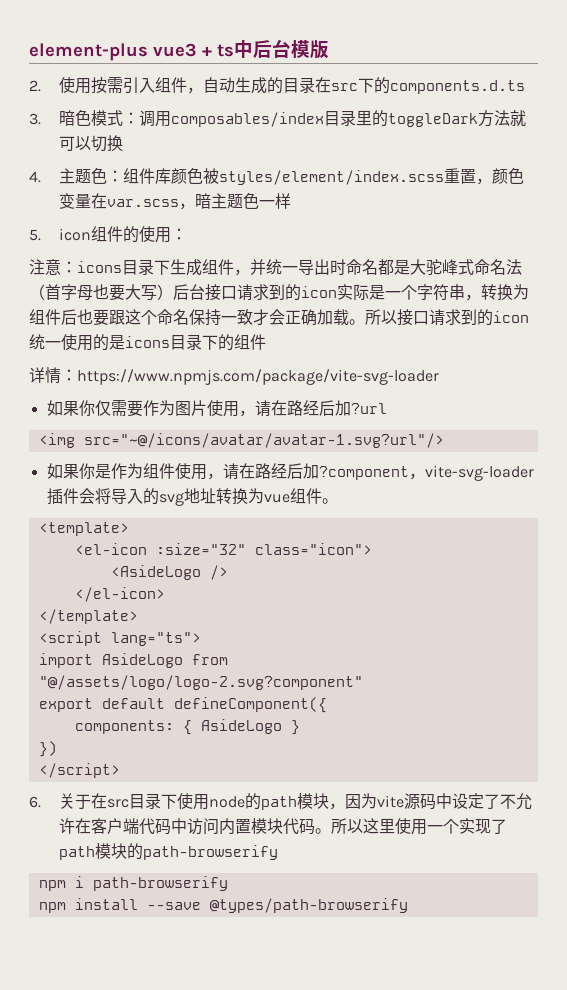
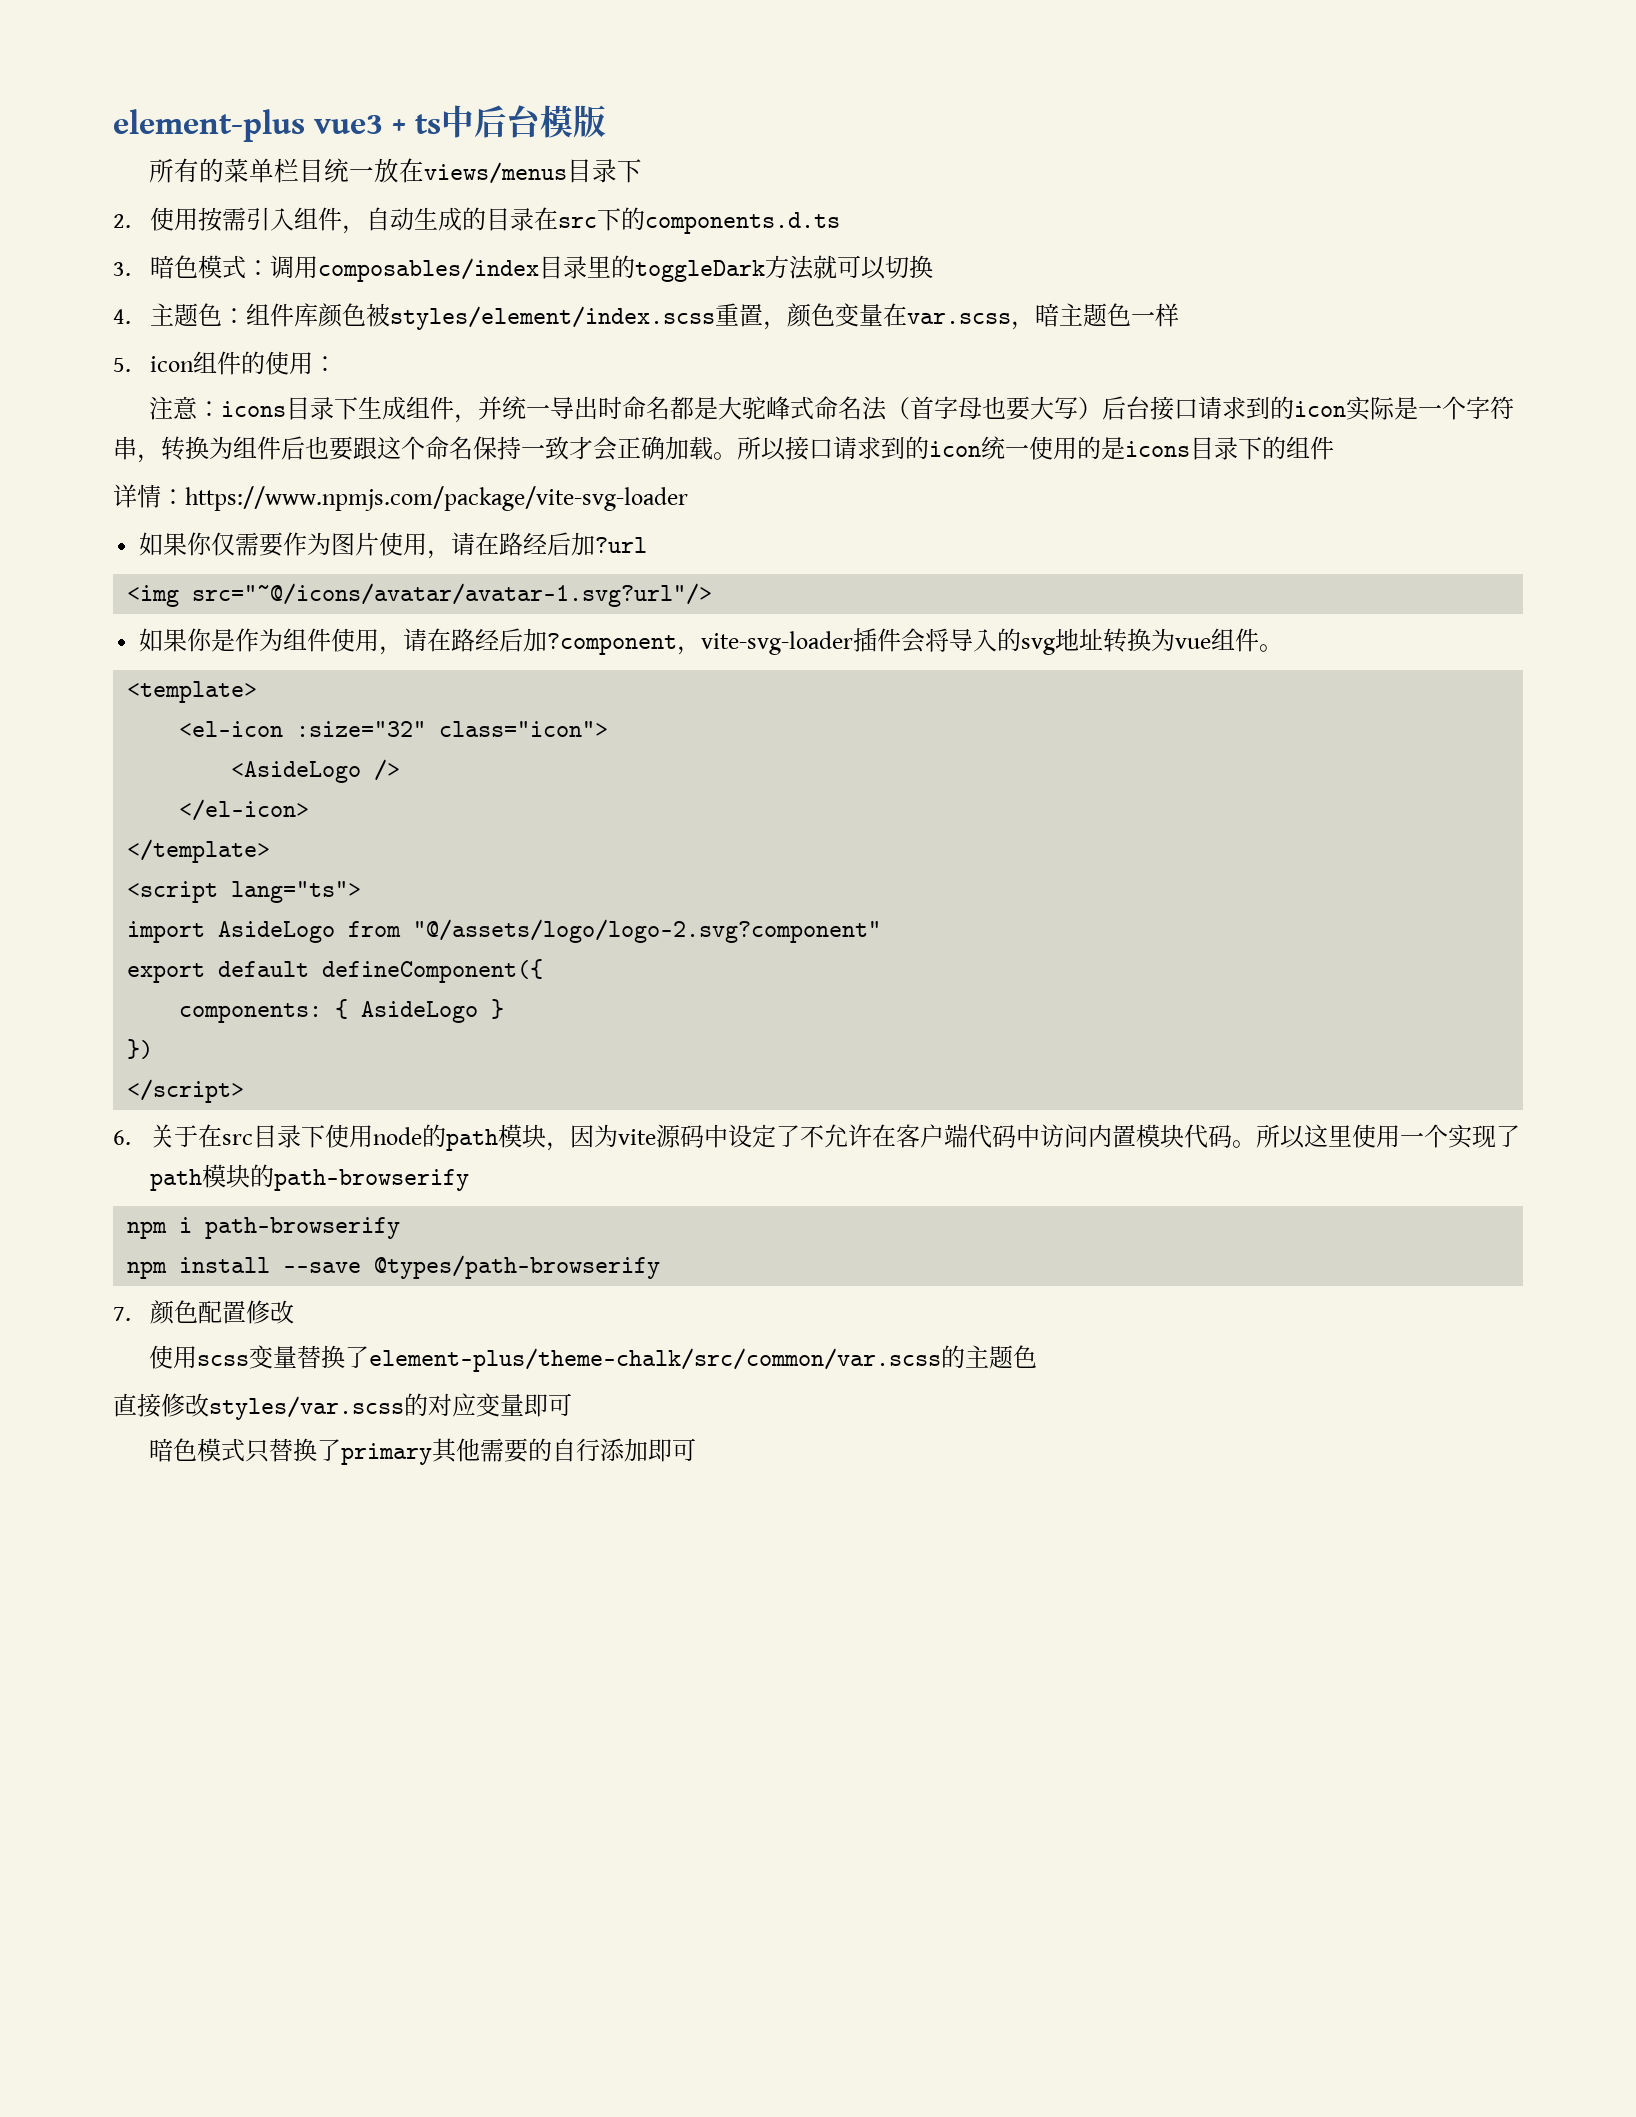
+ 所有的菜单栏目统一放在views/menus目录下
+ 7.颜色配置修改
+ 使用scss变量替换了element-plus/theme-chalk/src/common/var.scss的主题色
+ 直接修改styles/var.scss的对应变量即可
+ 暗色模式只替换了primary其他需要的自行添加即可

